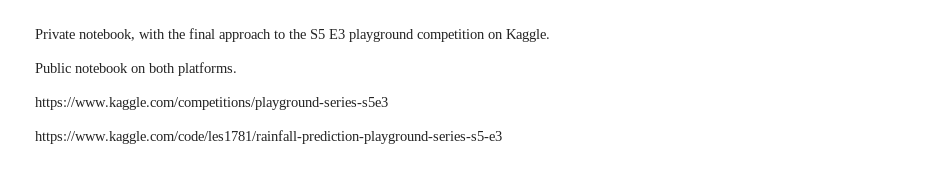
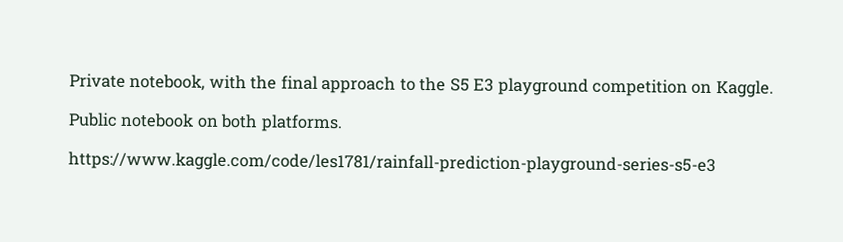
- https://www.kaggle.com/competitions/playground-series-s5e3

